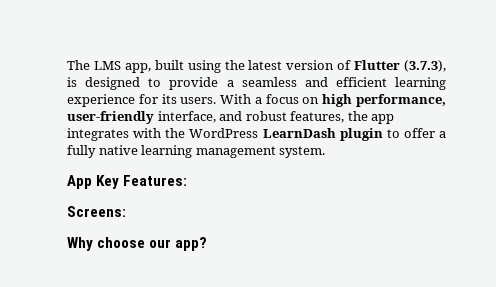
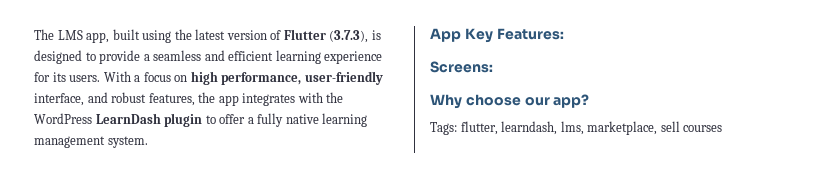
+ Tags: flutter, learndash, lms, marketplace, sell courses

